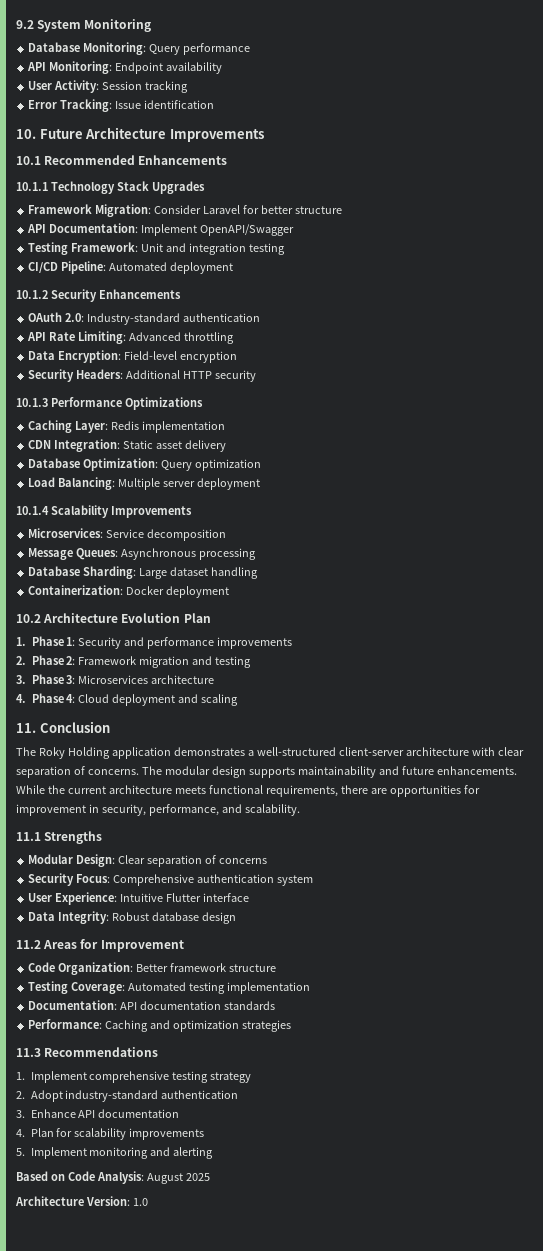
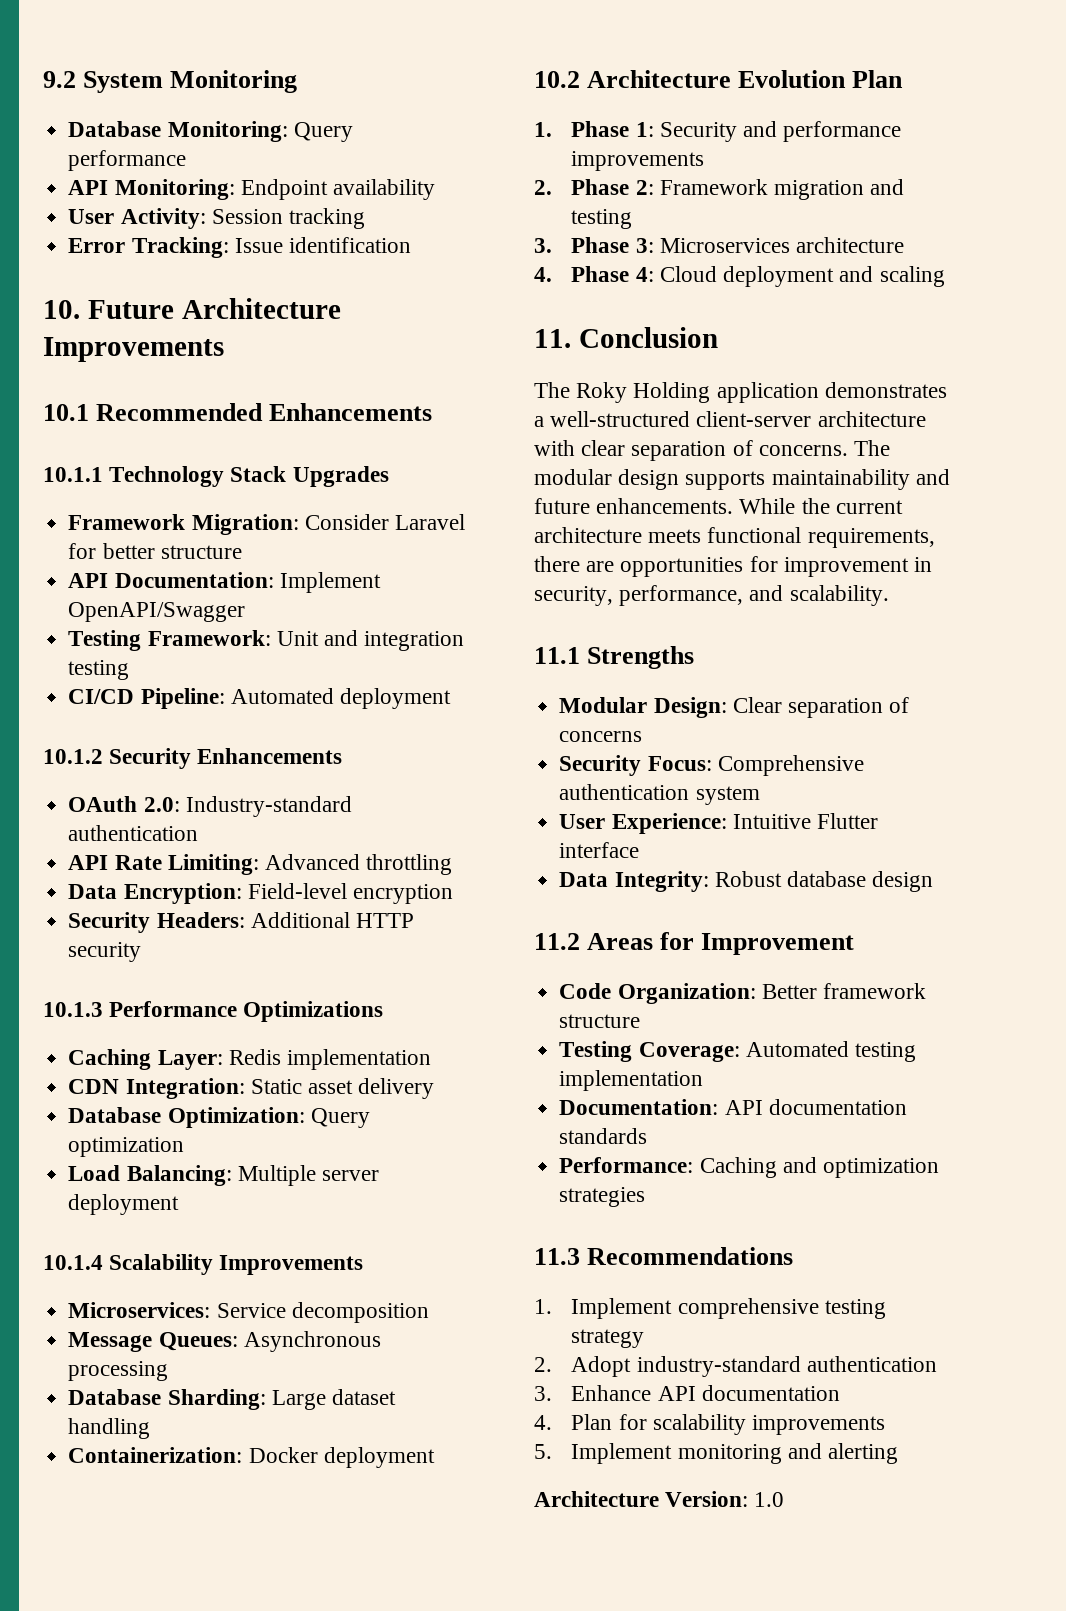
- Based on Code Analysis: August 2025

